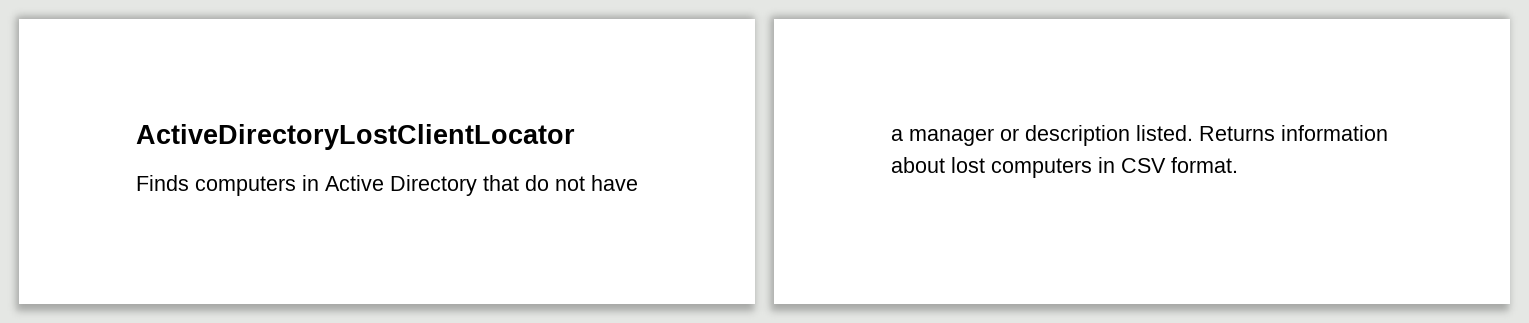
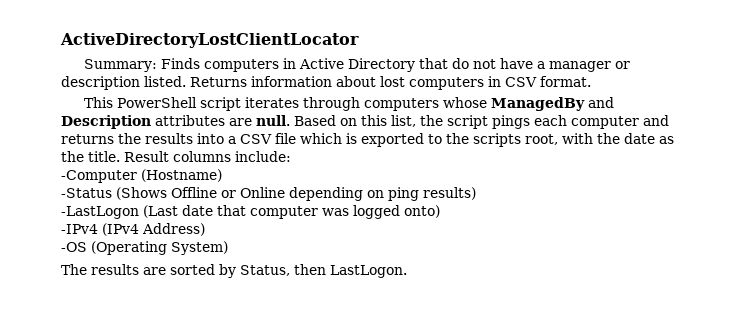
- Finds computers in Active Directory that do not have a manager or description listed.
+ Summary: Finds computers in Active Directory that do not have a manager or description listed.
+ This PowerShell script iterates through computers whose ManagedBy and Description attributes are null. Based on this list, the script pings each computer and returns the results into a CSV file which is exported to the scripts root, with the date as the title. Result columns include:
+ -Computer (Hostname)
+ -Status (Shows Offline or Online depending on ping results)
+ -LastLogon (Last date that computer was logged onto)
+ -IPv4 (IPv4 Address)
+ -OS (Operating System)
+ The results are sorted by Status, then LastLogon.

